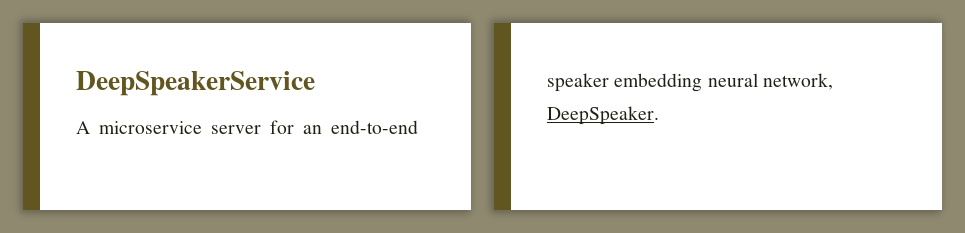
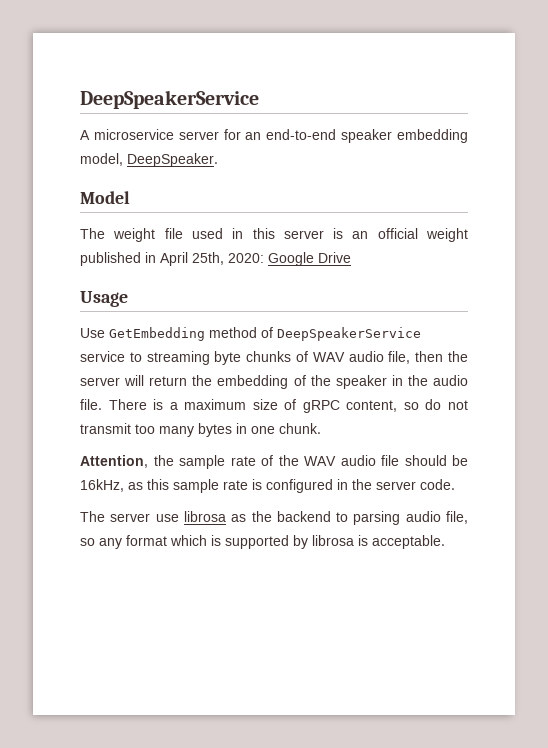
- A microservice server for an end-to-end speaker embedding neural network, DeepSpeaker.
+ A microservice server for an end-to-end speaker embedding model, DeepSpeaker.
+ Model
+ The weight file used in this server is an official weight published in April 25th, 2020: Google Drive
+ Usage
+ Use GetEmbedding method of DeepSpeakerService service to streaming byte chunks of WAV audio file, then the server will return the embedding of the speaker in the audio file. There is a maximum size of gRPC content, so do not transmit too many bytes in one chunk.
+ Attention, the sample rate of the WAV audio file should be 16kHz, as this sample rate is configured in the server code.
+ The server use librosa as the backend to parsing audio file, so any format which is supported by librosa is acceptable.

